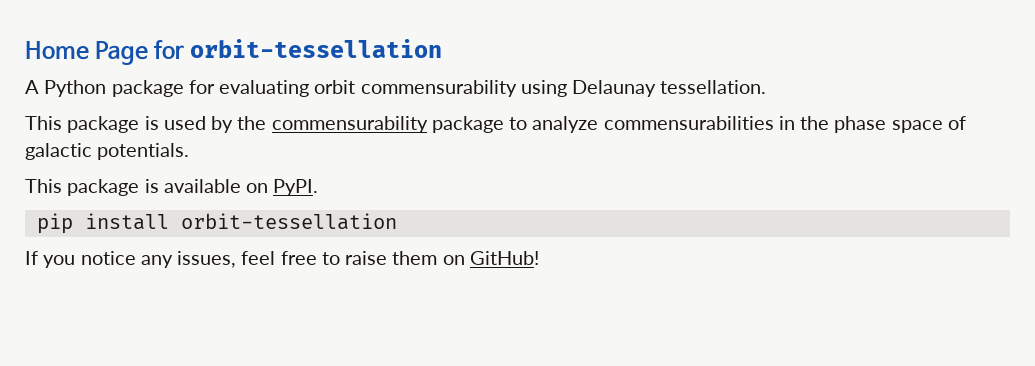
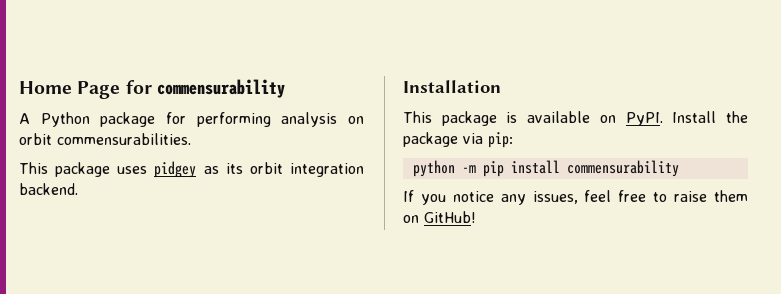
- Home Page for orbit-tessellation
+ Home Page for commensurability
- A Python package for evaluating orbit commensurability using Delaunay tessellation.
- This package is used by the commensurability package to analyze commensurabilities in the phase space of galactic potentials.
+ A Python package for performing analysis on orbit commensurabilities.
+ This package uses pidgey as its orbit integration backend.
+ Installation
- This package is available on PyPI.
- pip install orbit-tessellation
+ This package is available on PyPI. Install the package via pip:
+ python -m pip install commensurability

